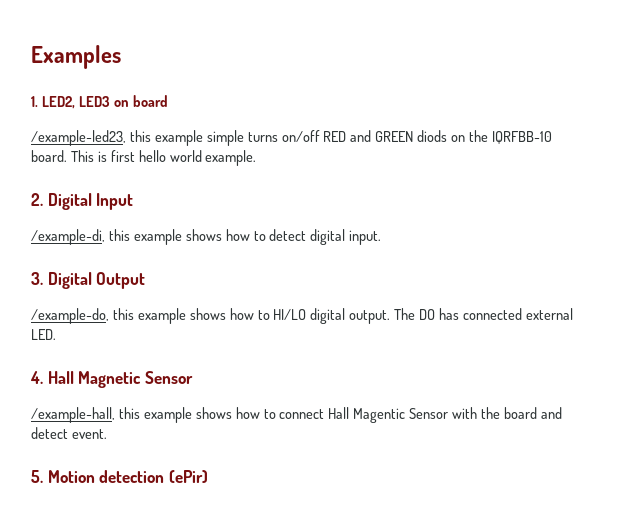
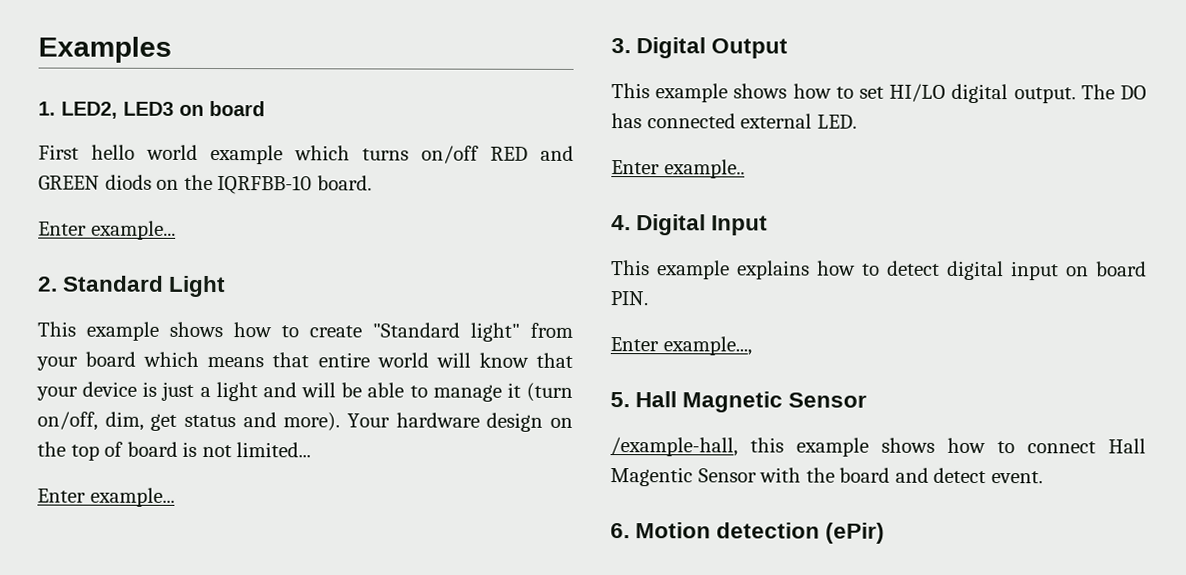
- /example-led23, this example simple turns on/off RED and GREEN diods on the IQRFBB-10 board. This is first hello world example.
- 2. Digital Input
- /example-di, this example shows how to detect digital input.
+ First hello world example which turns on/off RED and GREEN diods on the IQRFBB-10 board.
+ Enter example...
+ 2. Standard Light
+ This example shows how to create "Standard light" from your board which means that entire world will know that your device is just a light and will be able to manage it (turn on/off, dim, get status and more). Your hardware design on the top of board is not limited...
+ Enter example...
- /example-do, this example shows how to HI/LO digital output.
+ This example shows how to set HI/LO digital output.
+ Enter example..
- 4. Hall Magnetic Sensor
+ 4. Digital Input
+ This example explains how to detect digital input on board PIN.
+ Enter example...,
+ 5. Hall Magnetic Sensor
- 5. Motion detection (ePir)
+ 6. Motion detection (ePir)

